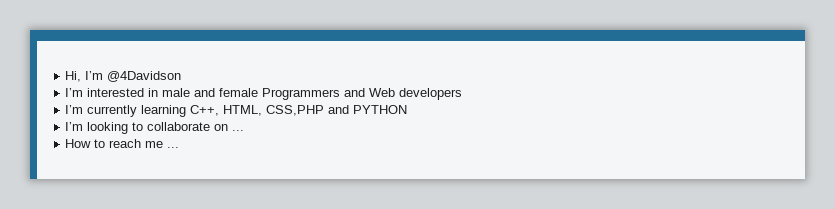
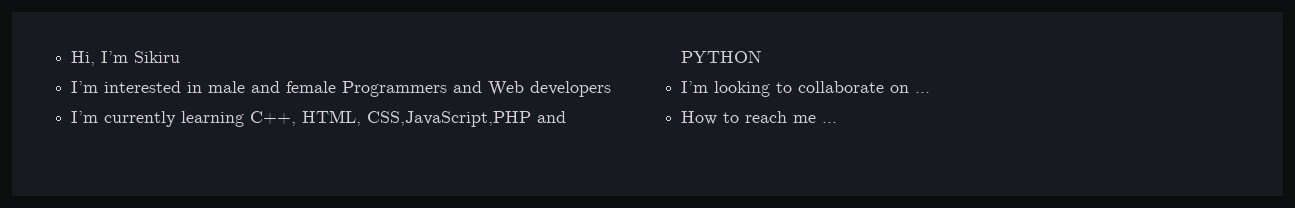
- Hi, I’m @4Davidson
+ Hi, I’m Sikiru
- I’m currently learning C++, HTML, CSS,PHP and PYTHON
+ I’m currently learning C++, HTML, CSS,JavaScript,PHP and PYTHON

